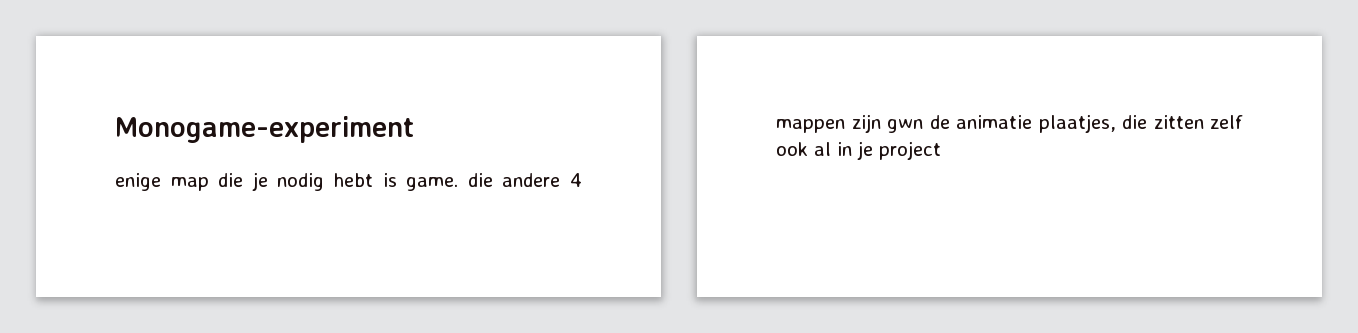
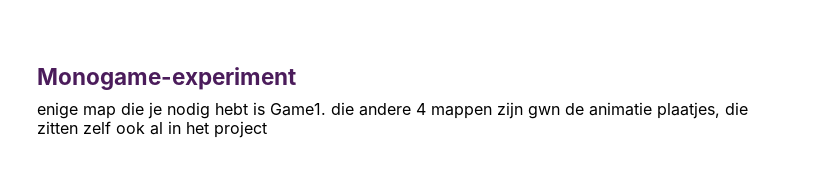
- enige map die je nodig hebt is game. die andere 4 mappen zijn gwn de animatie plaatjes, die zitten zelf ook al in je project
+ enige map die je nodig hebt is Game1. die andere 4 mappen zijn gwn de animatie plaatjes, die zitten zelf ook al in het project

